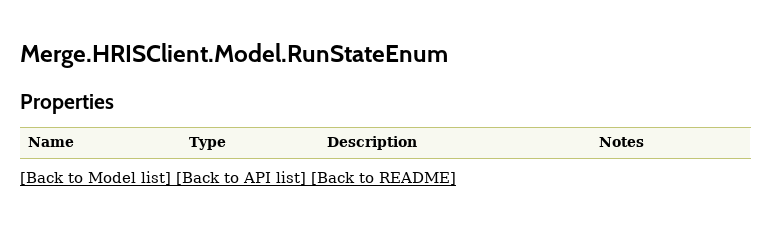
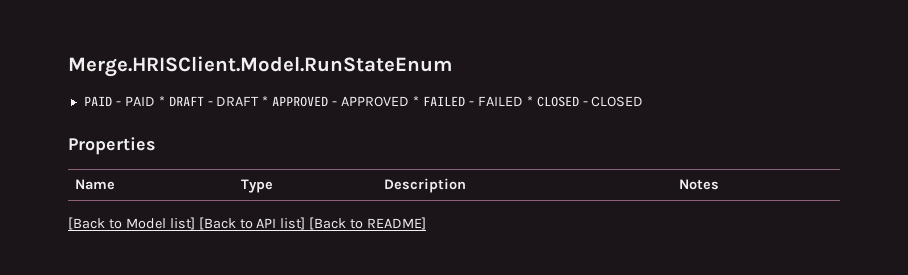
+ PAID - PAID * DRAFT - DRAFT * APPROVED - APPROVED * FAILED - FAILED * CLOSED - CLOSED

